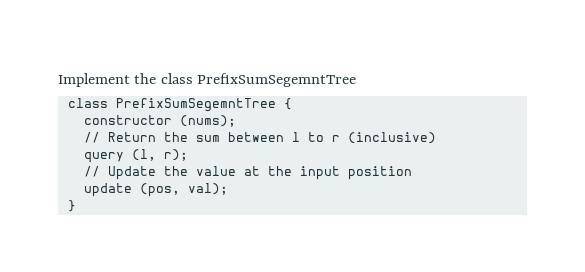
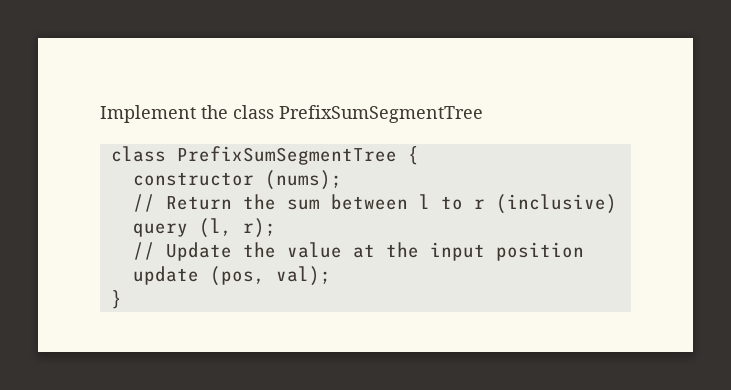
- Implement the class PrefixSumSegemntTree
- class PrefixSumSegemntTree {
+ Implement the class PrefixSumSegmentTree
+ class PrefixSumSegmentTree {

